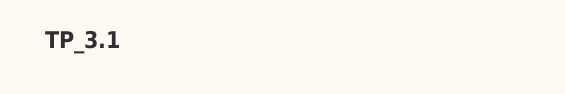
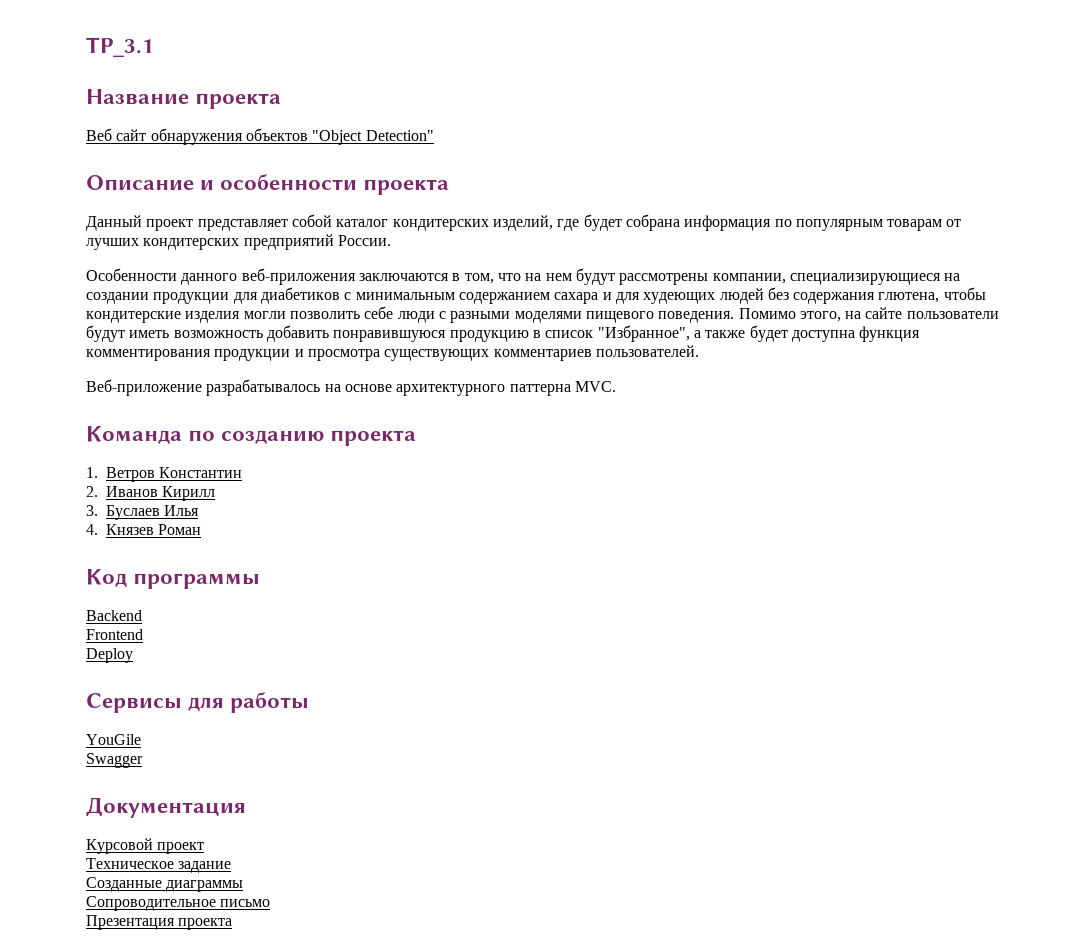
+ Название проекта
+ Веб сайт обнаружения объектов "Object Detection"
+ Описание и особенности проекта
+ Данный проект представляет собой каталог кондитерских изделий, где будет собрана информация по популярным товарам от лучших кондитерских предприятий России.
+ Особенности данного веб-приложения заключаются в том, что на нем будут рассмотрены компании, специализирующиеся на создании продукции для диабетиков с минимальным содержанием сахара и для худеющих людей без содержания глютена, чтобы кондитерские изделия могли позволить себе люди с разными моделями пищевого поведения. Помимо этого, на сайте пользователи будут иметь возможность добавить понравившуюся продукцию в список "Избранное", а также будет доступна функция комментирования продукции и просмотра существующих комментариев пользователей.
+ Веб-приложение разрабатывалось на основе архитектурного паттерна MVC.
+ Команда по созданию проекта
+ 1. Ветров Константин
+ 2. Иванов Кирилл
+ 3. Буслаев Илья
+ 4. Князев Роман
+ Код программы
+ Backend
+ Frontend
+ Deploy
+ Сервисы для работы
+ YouGile
+ Swagger
+ Документация
+ Курсовой проект
+ Техническое задание
+ Созданные диаграммы
+ Сопроводительное письмо
+ Презентация проекта

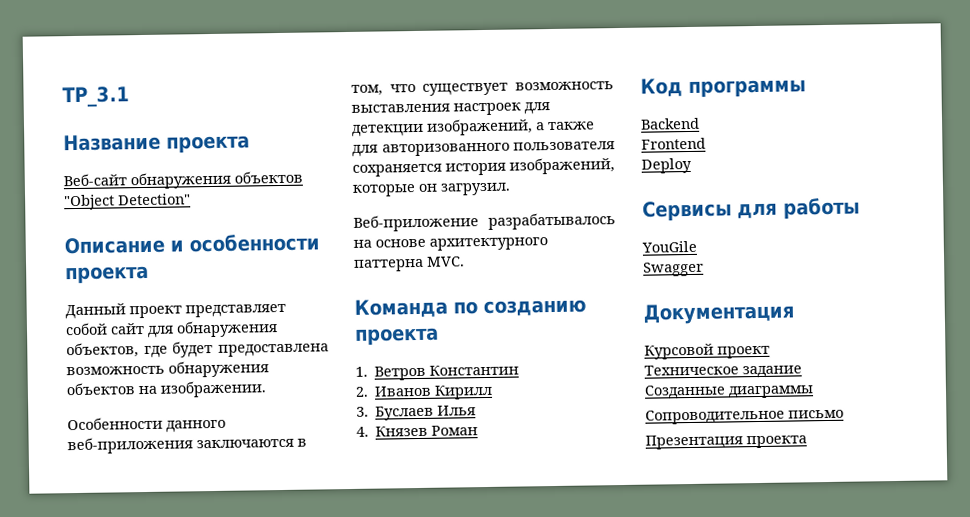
- Веб сайт обнаружения объектов "Object Detection"
+ Веб-сайт обнаружения объектов "Object Detection"
- Данный проект представляет собой каталог кондитерских изделий, где будет собрана информация по популярным товарам от лучших кондитерских предприятий России.
+ Данный проект представляет собой сайт для обнаружения объектов, где будет предоставлена возможность обнаружения объектов на изображении.
- Особенности данного веб-приложения заключаются в том, что на нем будут рассмотрены компании, специализирующиеся на создании продукции для диабетиков с минимальным содержанием сахара и для худеющих людей без содержания глютена, чтобы кондитерские изделия могли позволить себе люди с разными моделями пищевого поведения. Помимо этого, на сайте пользователи будут иметь возможность добавить понравившуюся продукцию в список "Избранное", а также будет доступна функция комментирования продукции и просмотра существующих комментариев пользователей.
+ Особенности данного веб-приложения заключаются в том, что существует возможность выставления настроек для детекции изображений, а также для авторизованного пользователя сохраняется история изображений, которые он загрузил.

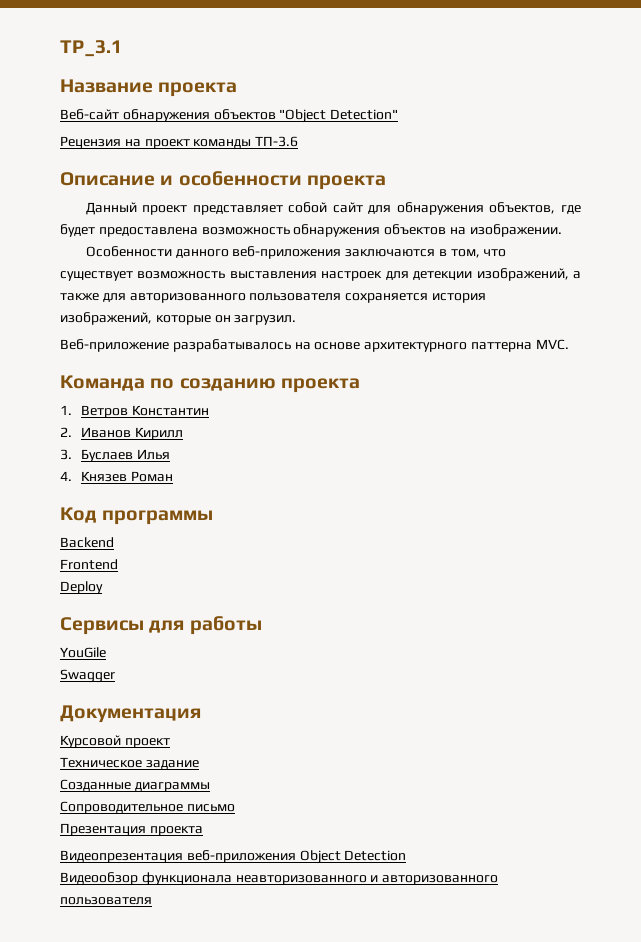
+ Рецензия на проект команды ТП-3.6
+ Видеопрезентация веб-приложения Object Detection
+ Видеообзор функционала неавторизованного и авторизованного пользователя

